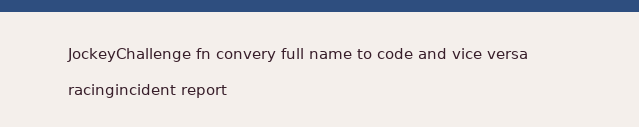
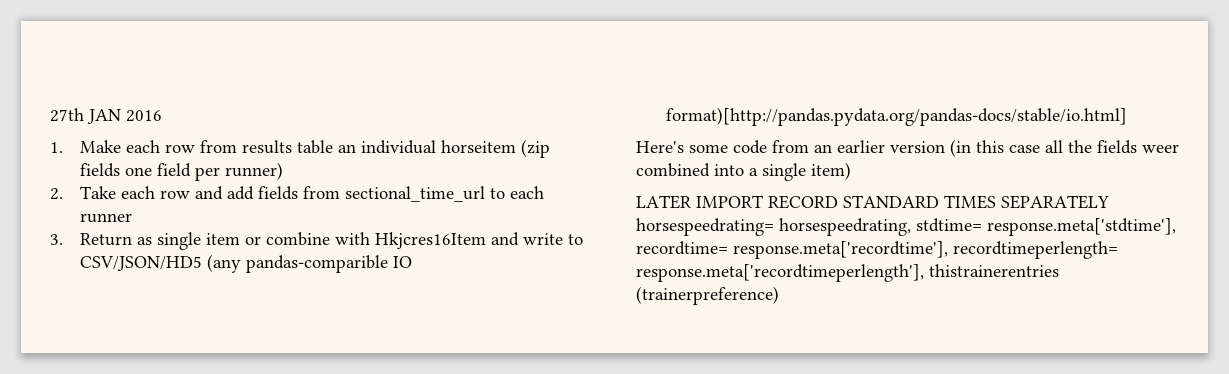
- JockeyChallenge fn convery full name to code and vice versa
- racingincident report
+ 27th JAN 2016
+ 1. Make each row from results table an individual horseitem (zip fields one field per runner)
+ 2. Take each row and add fields from sectional_time_url to each runner
+ 3. Return as single item or combine with Hkjcres16Item and write to CSV/JSON/HD5 (any pandas-comparible IO format)[http://pandas.pydata.org/pandas-docs/stable/io.html]
+ Here's some code from an earlier version (in this case all the fields weer combined into a single item)
+ LATER IMPORT RECORD STANDARD TIMES SEPARATELY horsespeedrating= horsespeedrating, stdtime= response.meta['stdtime'], recordtime= response.meta['recordtime'], recordtimeperlength= response.meta['recordtimeperlength'], thistrainerentries (trainerpreference)

